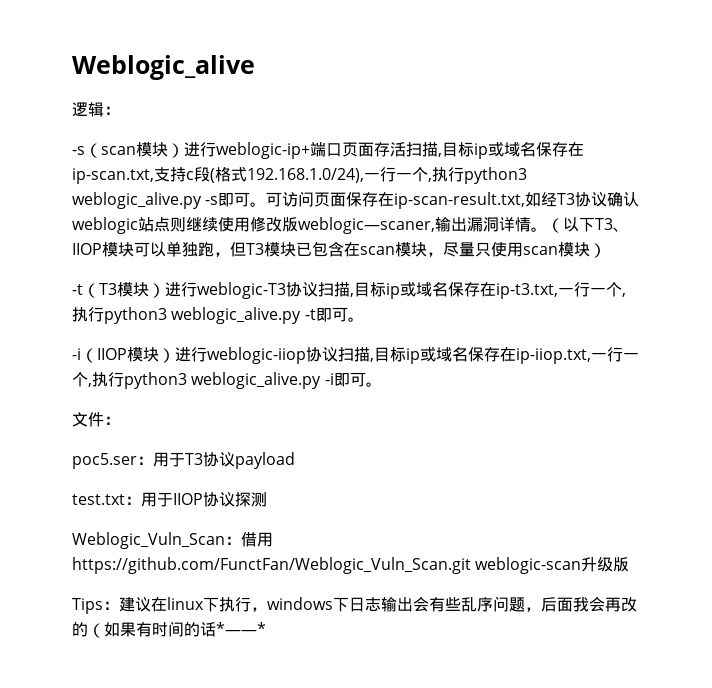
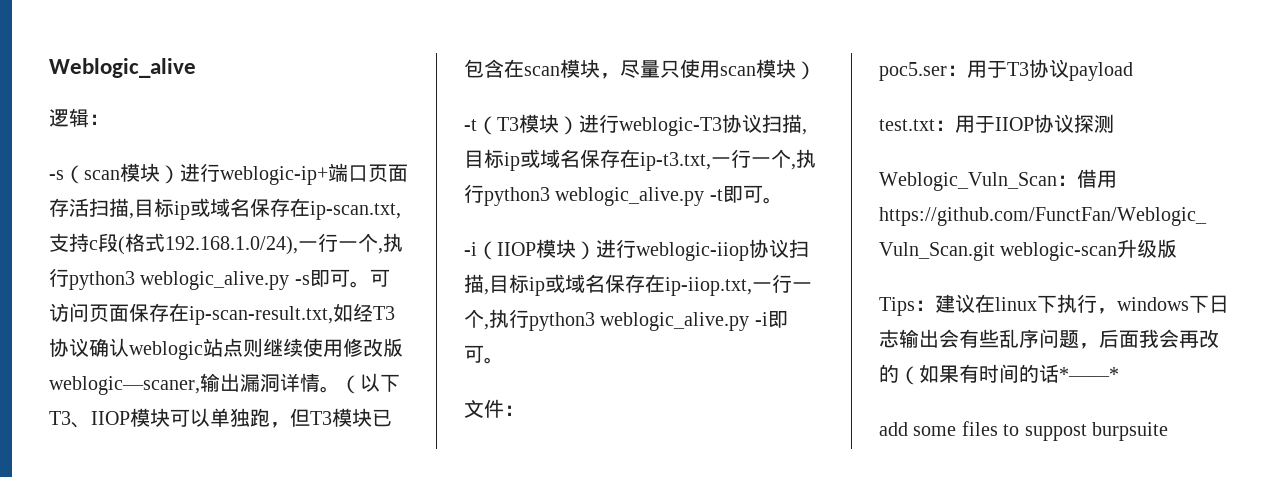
+ add some files to suppost burpsuite

